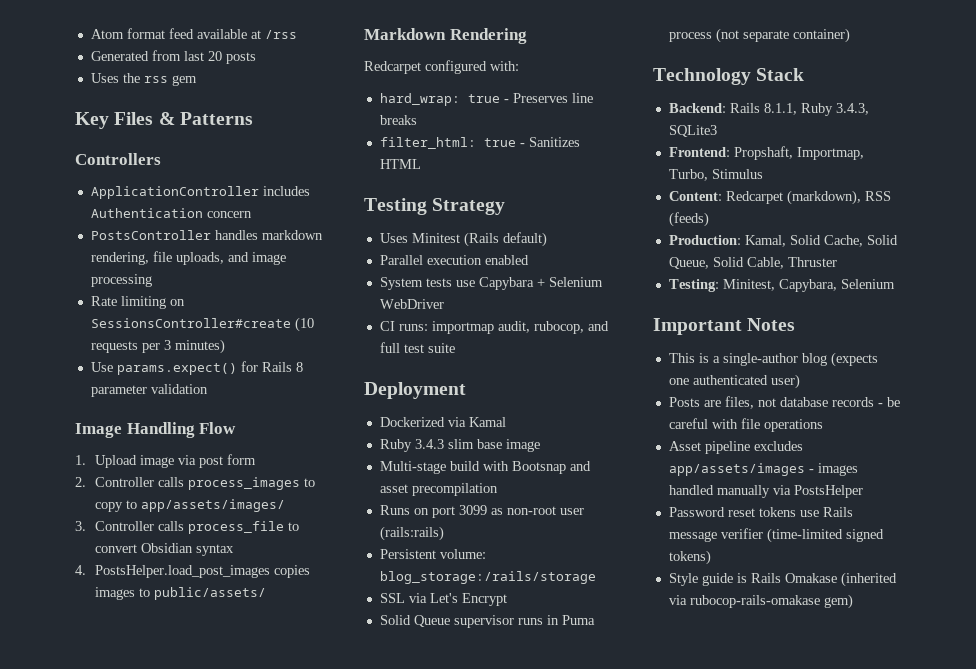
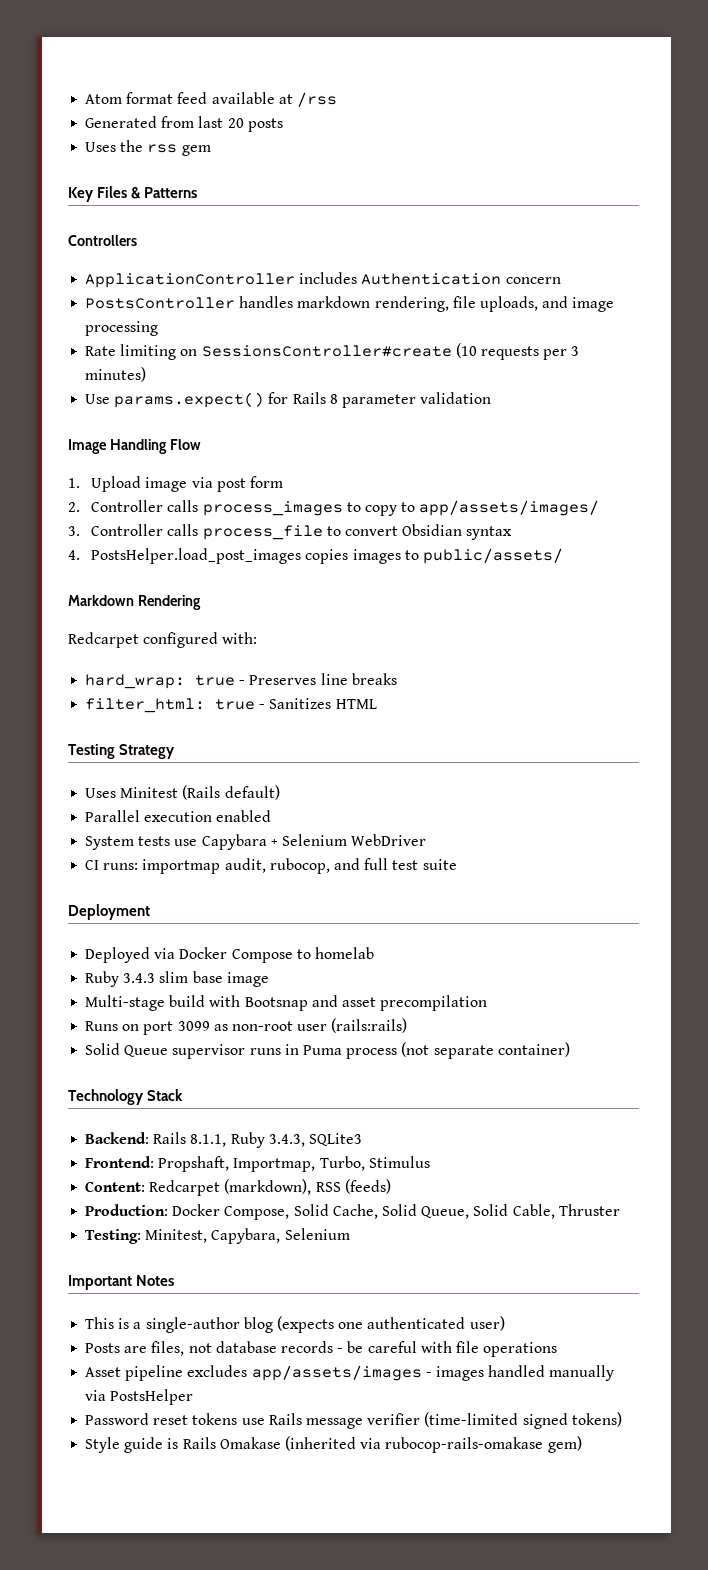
- Dockerized via Kamal
+ Deployed via Docker Compose to homelab
- Persistent volume: blog_storage:/rails/storage
- SSL via Let's Encrypt
- Production: Kamal, Solid Cache, Solid Queue, Solid Cable, Thruster
+ Production: Docker Compose, Solid Cache, Solid Queue, Solid Cable, Thruster

